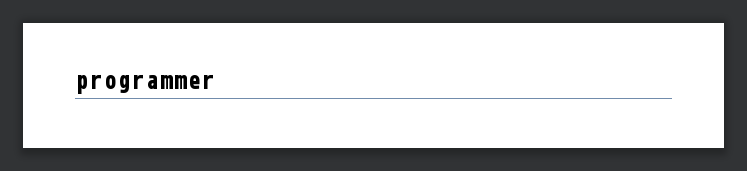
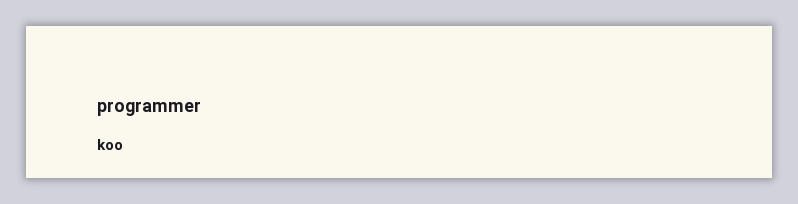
+ koo

